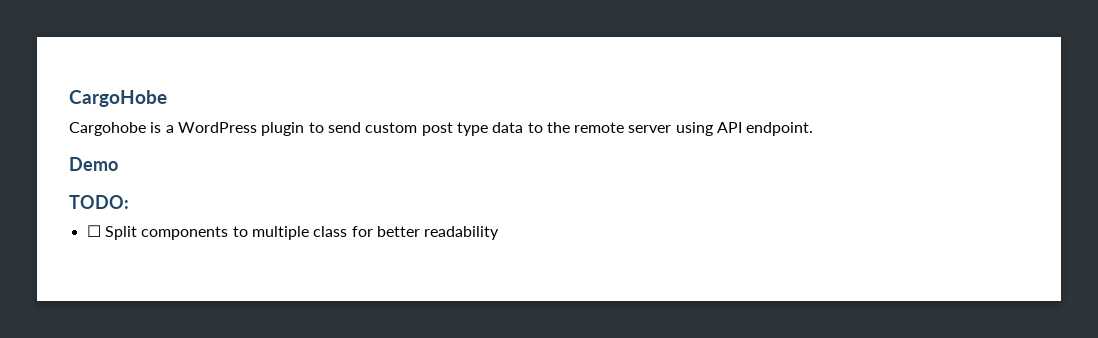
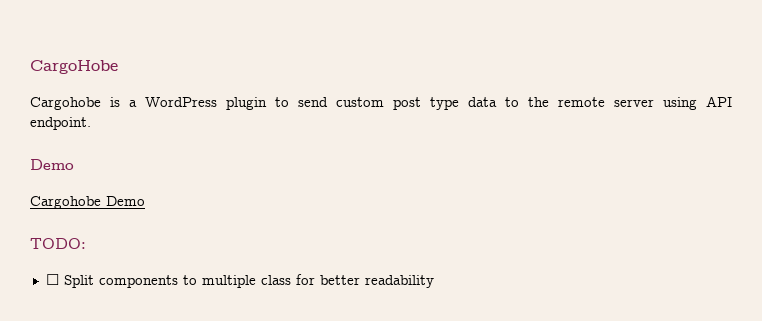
+ Cargohobe Demo

